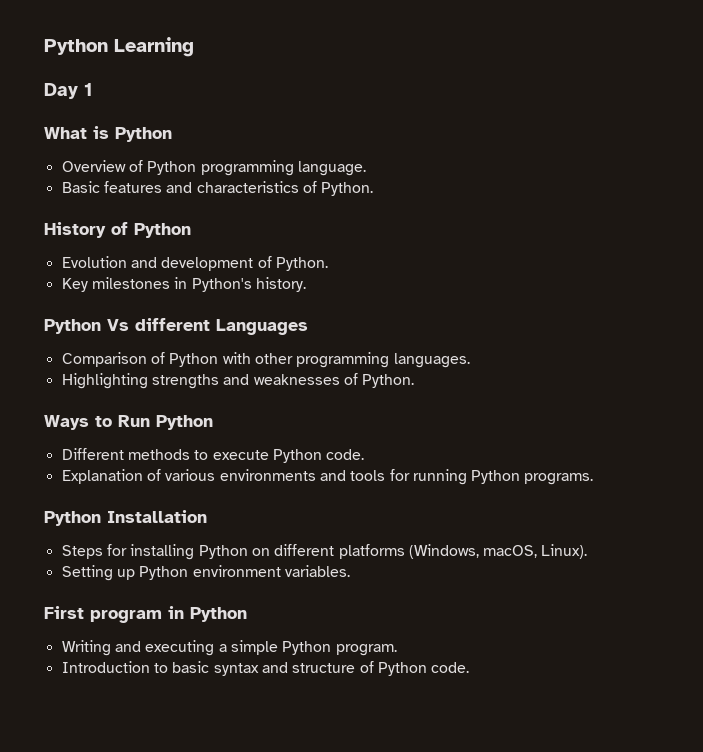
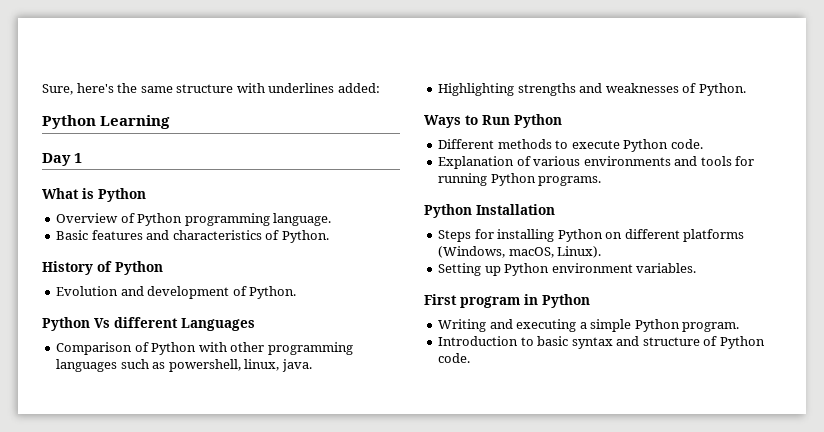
+ Sure, here's the same structure with underlines added:
- Key milestones in Python's history.
- Comparison of Python with other programming languages.
+ Comparison of Python with other programming languages such as powershell, linux, java.

